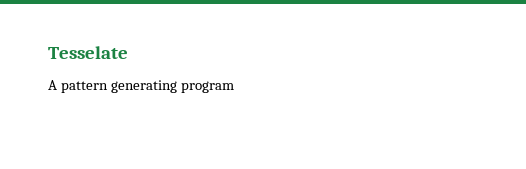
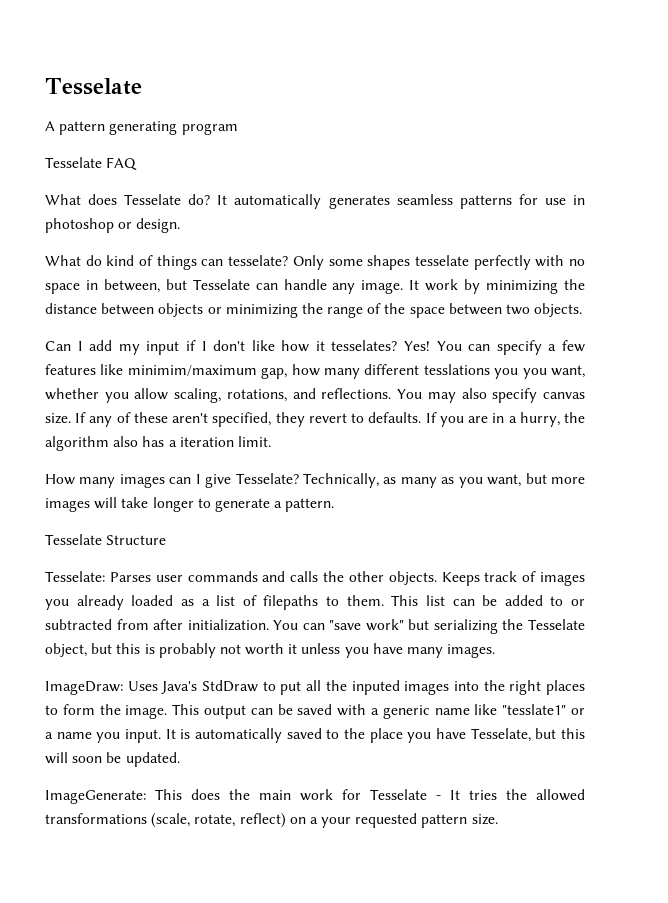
+ Tesselate FAQ
+ What does Tesselate do? It automatically generates seamless patterns for use in photoshop or design.
+ What do kind of things can tesselate? Only some shapes tesselate perfectly with no space in between, but Tesselate can handle any image. It work by minimizing the distance between objects or minimizing the range of the space between two objects.
+ Can I add my input if I don't like how it tesselates? Yes! You can specify a few features like minimim/maximum gap, how many different tesslations you you want, whether you allow scaling, rotations, and reflections. You may also specify canvas size. If any of these aren't specified, they revert to defaults. If you are in a hurry, the algorithm also has a iteration limit.
+ How many images can I give Tesselate? Technically, as many as you want, but more images will take longer to generate a pattern.
+ Tesselate Structure
+ Tesselate: Parses user commands and calls the other objects. Keeps track of images you already loaded as a list of filepaths to them. This list can be added to or subtracted from after initialization. You can "save work" but serializing the Tesselate object, but this is probably not worth it unless you have many images.
+ ImageDraw: Uses Java's StdDraw to put all the inputed images into the right places to form the image. This output can be saved with a generic name like "tesslate1" or a name you input. It is automatically saved to the place you have Tesselate, but this will soon be updated.
+ ImageGenerate: This does the main work for Tesselate - It tries the allowed transformations (scale, rotate, reflect) on a your requested pattern size.

